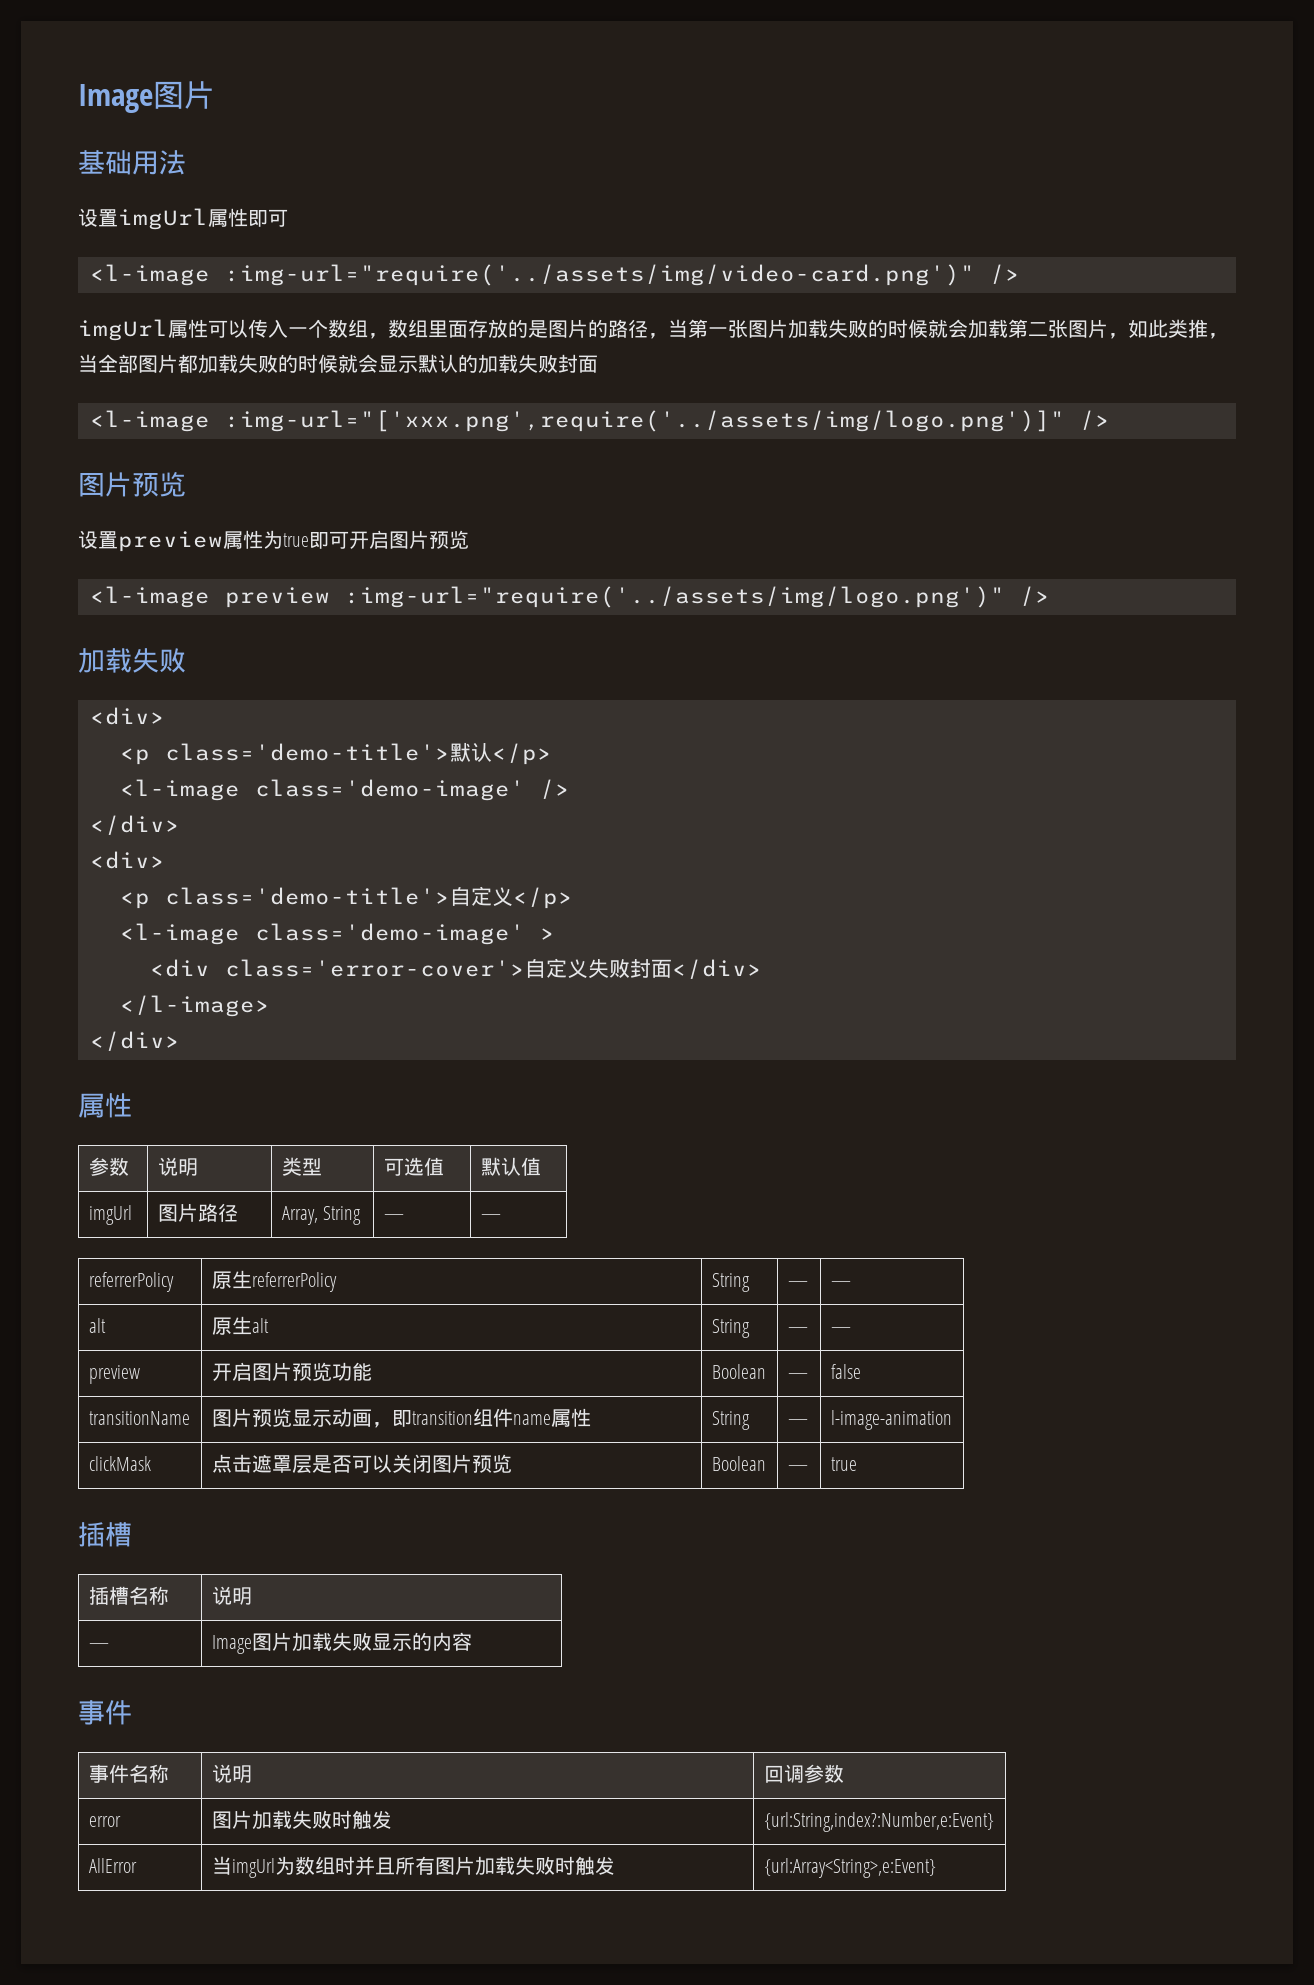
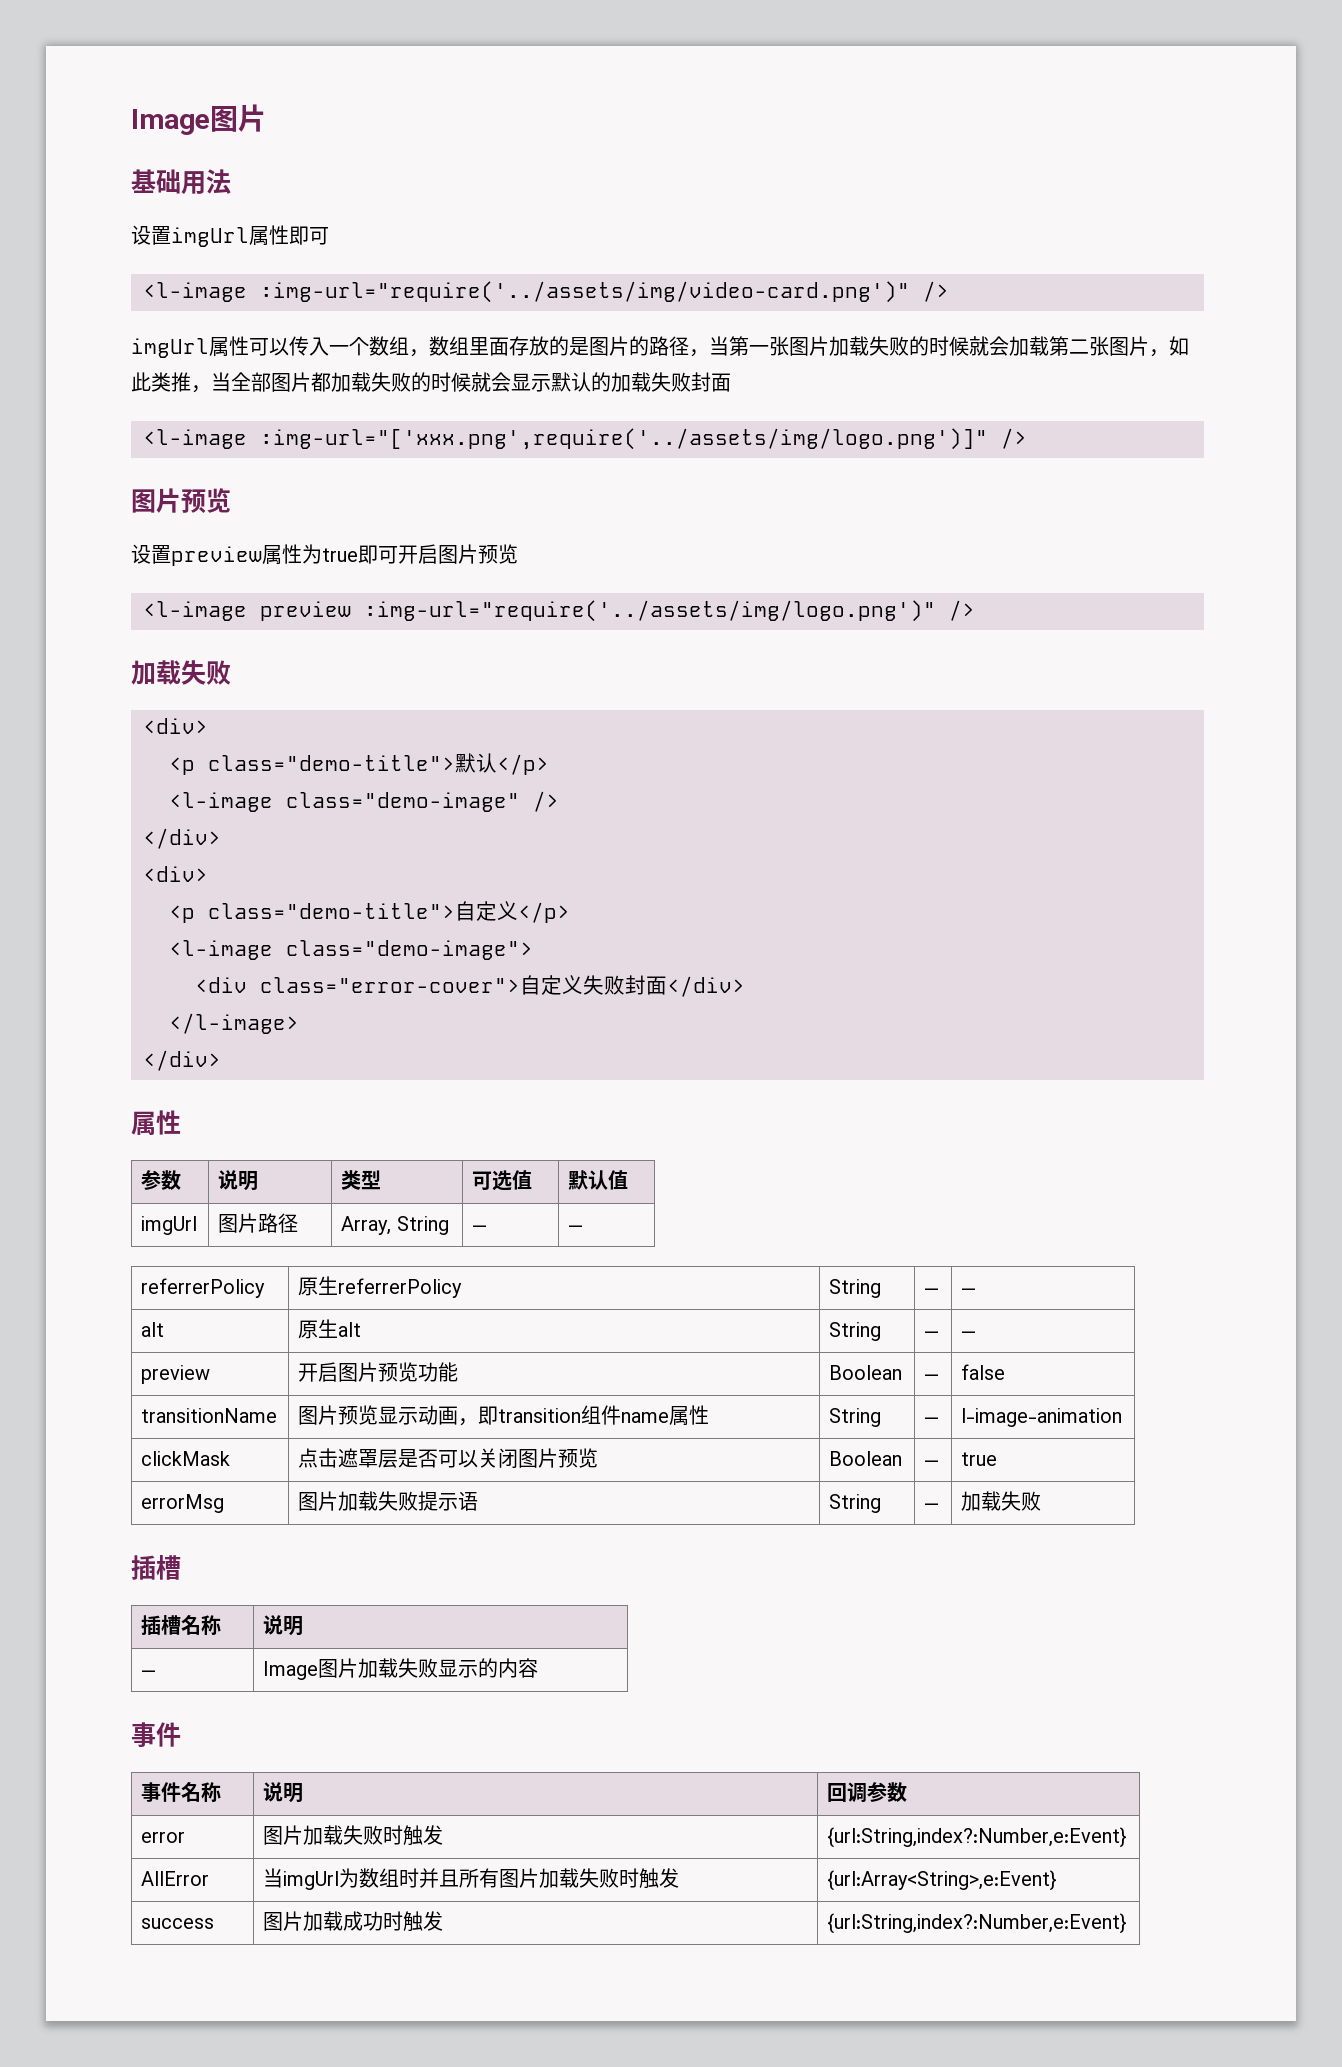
- <p class='demo-title'>默认</p>
+ <p class="demo-title">默认</p>
- <l-image class='demo-image' />
+ <l-image class="demo-image" />
- <p class='demo-title'>自定义</p>
+ <p class="demo-title">自定义</p>
- <l-image class='demo-image' >
+ <l-image class="demo-image">
- <div class='error-cover'>自定义失败封面</div>
+ <div class="error-cover">自定义失败封面</div>
+ errorMsg | 图片加载失败提示语 | String | — | 加载失败
+ success | 图片加载成功时触发 | {url:String,index?:Number,e:Event}

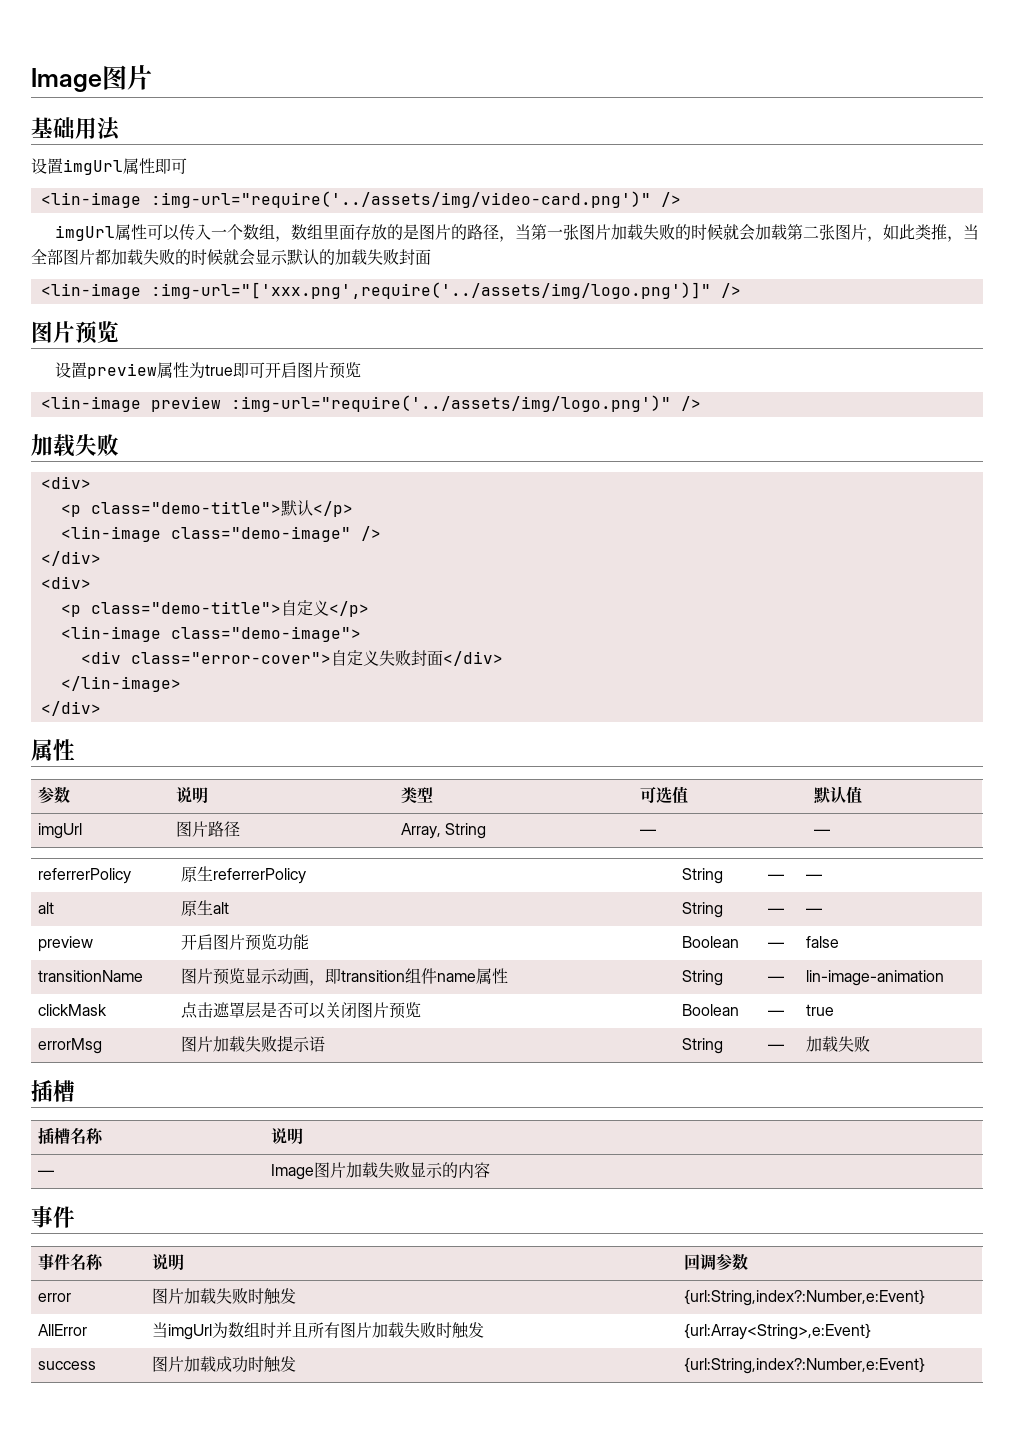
- <l-image :img-url="require('../assets/img/video-card.png')" />
+ <lin-image :img-url="require('../assets/img/video-card.png')" />
- <l-image :img-url="['xxx.png',require('../assets/img/logo.png')]" />
+ <lin-image :img-url="['xxx.png',require('../assets/img/logo.png')]" />
- <l-image preview :img-url="require('../assets/img/logo.png')" />
+ <lin-image preview :img-url="require('../assets/img/logo.png')" />
- <l-image class="demo-image" />
+ <lin-image class="demo-image" />
- <l-image class="demo-image">
+ <lin-image class="demo-image">
- </l-image>
+ </lin-image>
- transitionName | 图片预览显示动画，即transition组件name属性 | String | — | l-image-animation
+ transitionName | 图片预览显示动画，即transition组件name属性 | String | — | lin-image-animation

